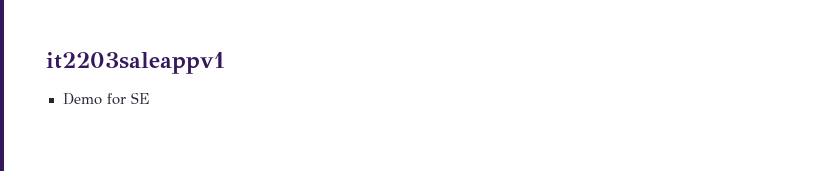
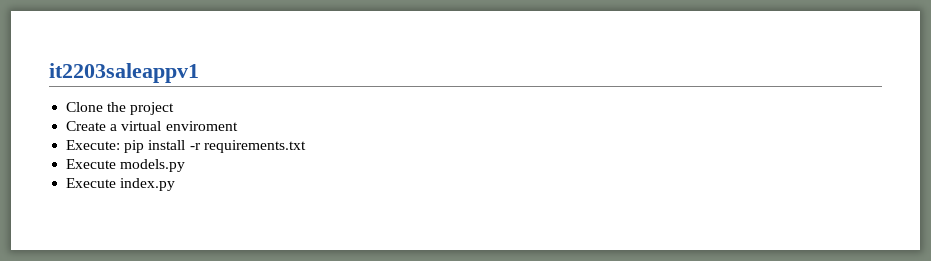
- Demo for SE
+ Clone the project
+ Create a virtual enviroment
+ Execute: pip install -r requirements.txt
+ Execute models.py
+ Execute index.py

